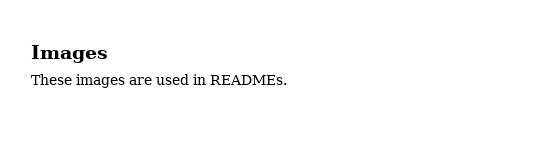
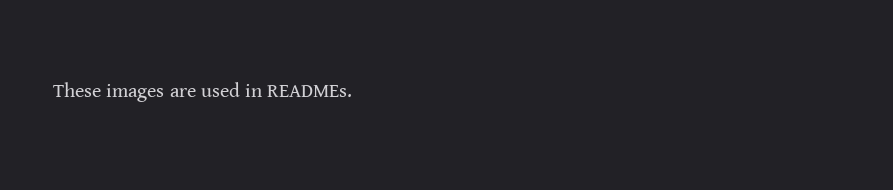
- Images

